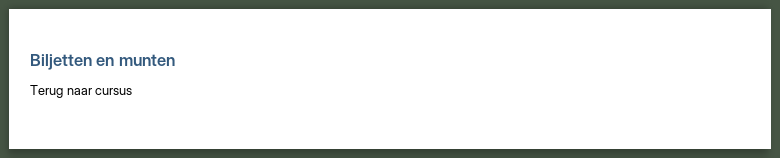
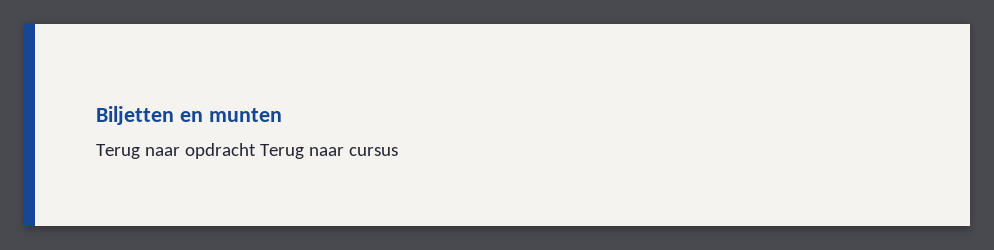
- Terug naar cursus
+ Terug naar opdracht Terug naar cursus

